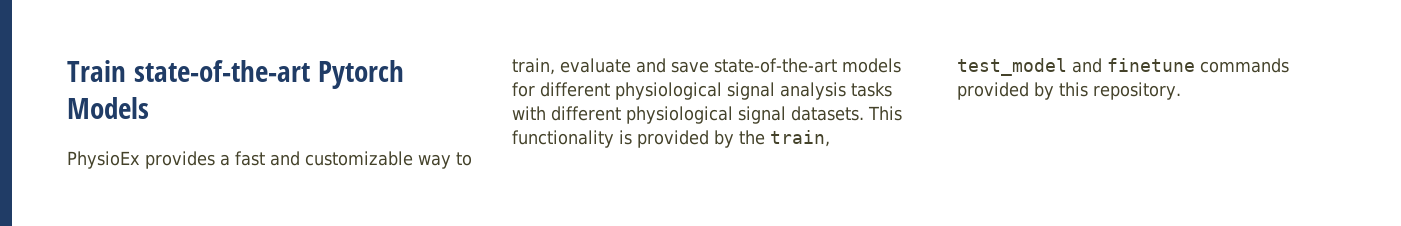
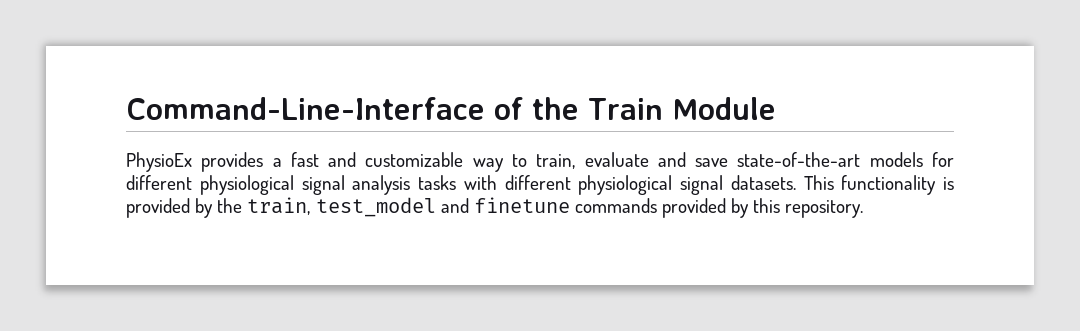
- Train state-of-the-art Pytorch Models
+ Command-Line-Interface of the Train Module

